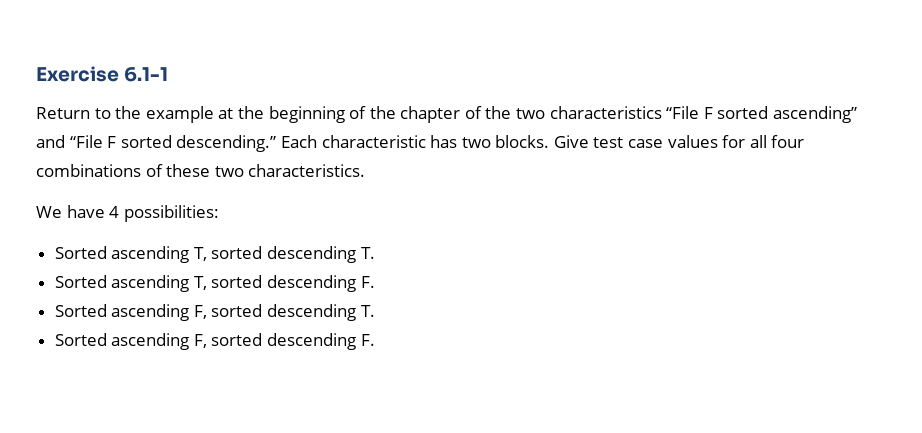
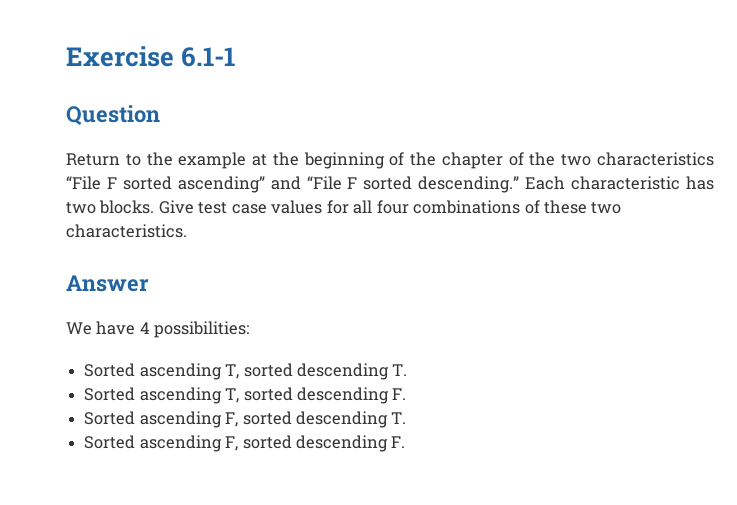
+ Question
+ Answer

